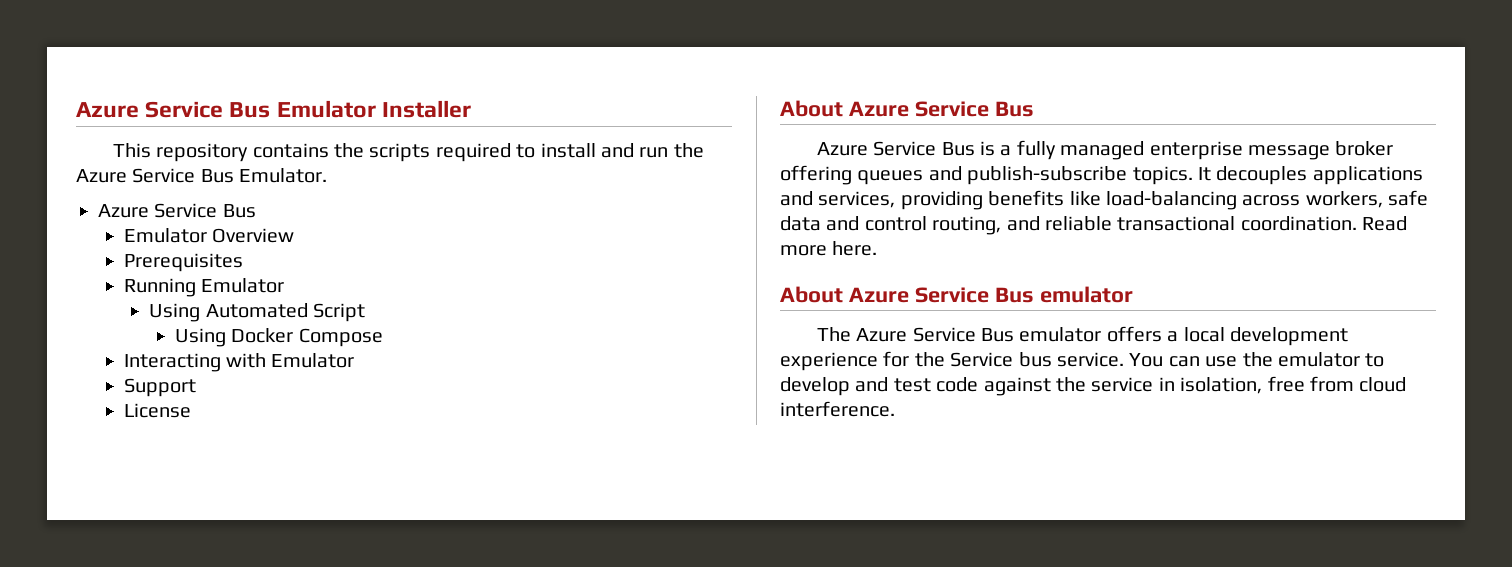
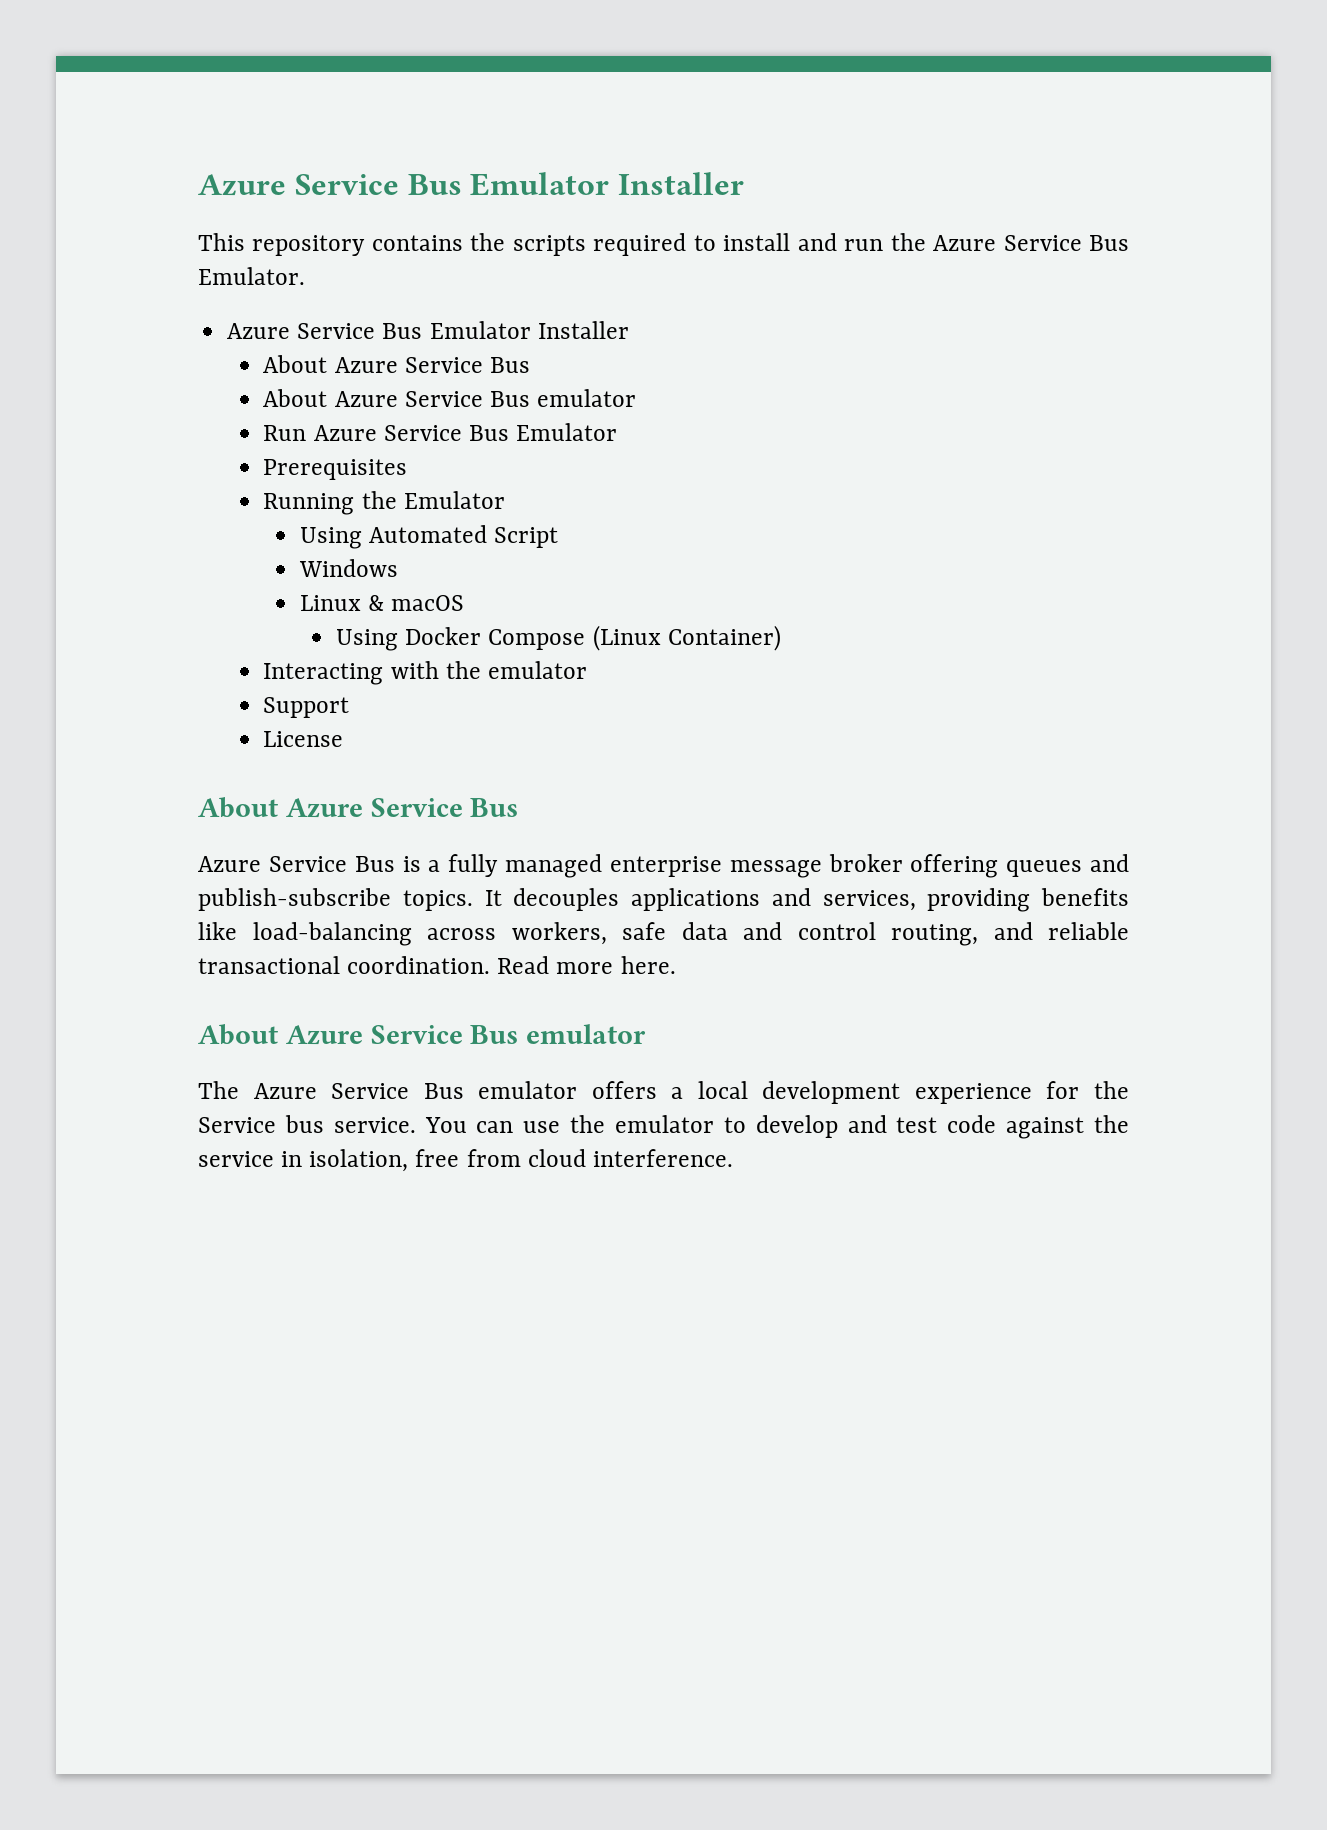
  This repository contains the scripts required to install and run the Azure Service Bus Emulator.
- Azure Service Bus
- Emulator Overview
+ Azure Service Bus Emulator Installer
+ About Azure Service Bus
+ About Azure Service Bus emulator
+ Run Azure Service Bus Emulator
- Running Emulator
+ Running the Emulator
+ Windows
+ Linux & macOS
- Using Docker Compose
+ Using Docker Compose (Linux Container)
- Interacting with Emulator
+ Interacting with the emulator

